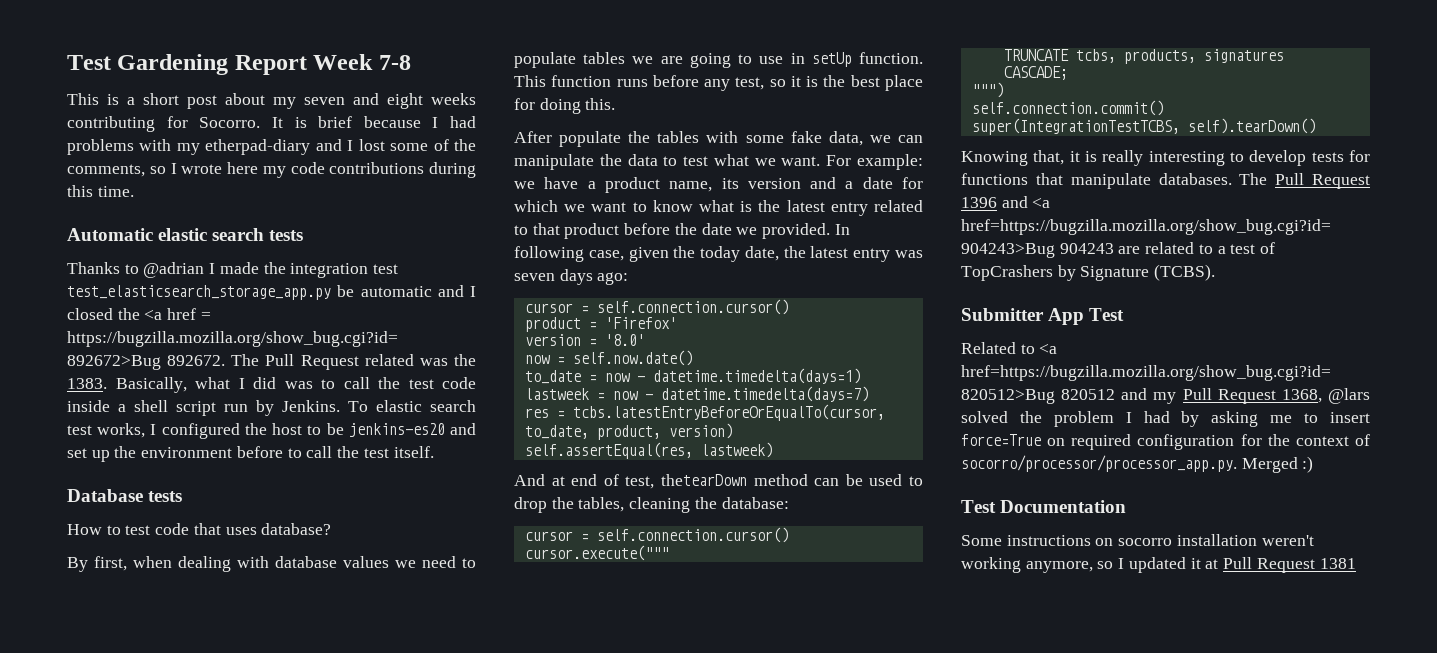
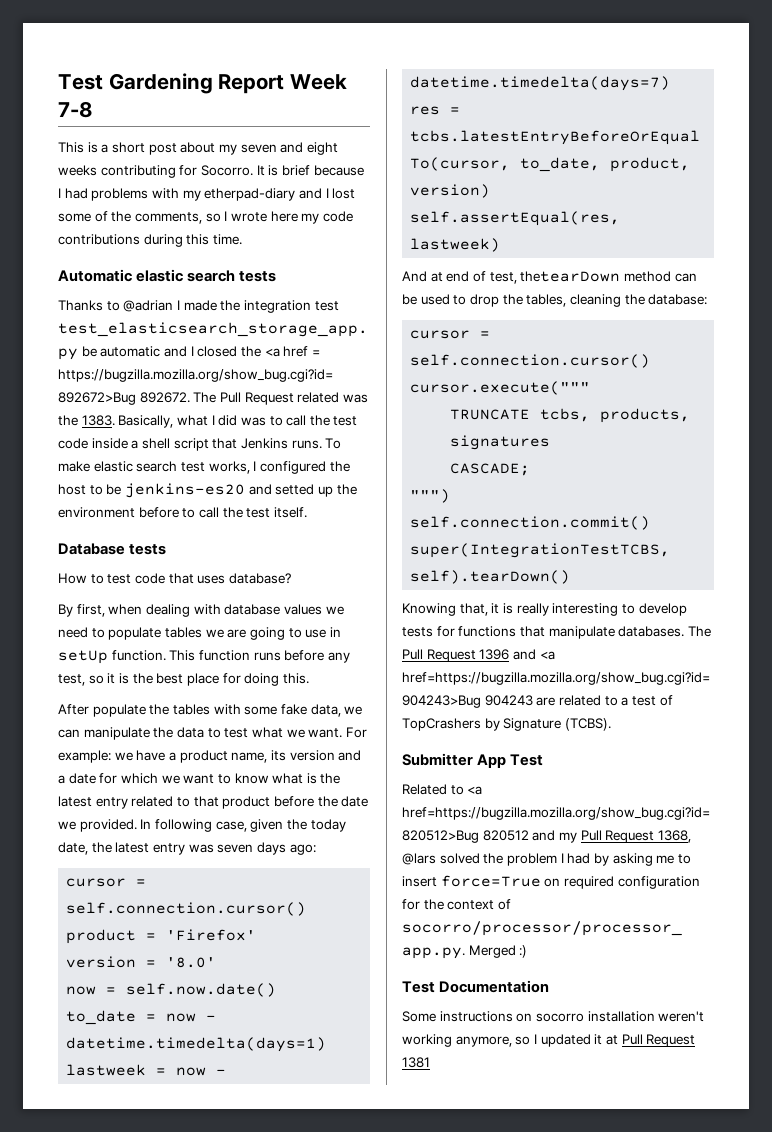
- Basically, what I did was to call the test code inside a shell script run by Jenkins. To elastic search test works, I configured the host to be jenkins-es20 and set up the environment before to call the test itself.
+ Basically, what I did was to call the test code inside a shell script that Jenkins runs. To make elastic search test works, I configured the host to be jenkins-es20 and setted up the environment before to call the test itself.

